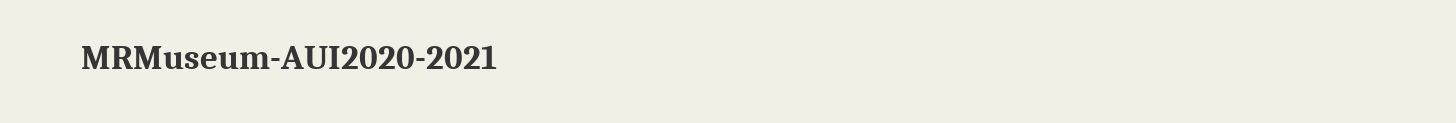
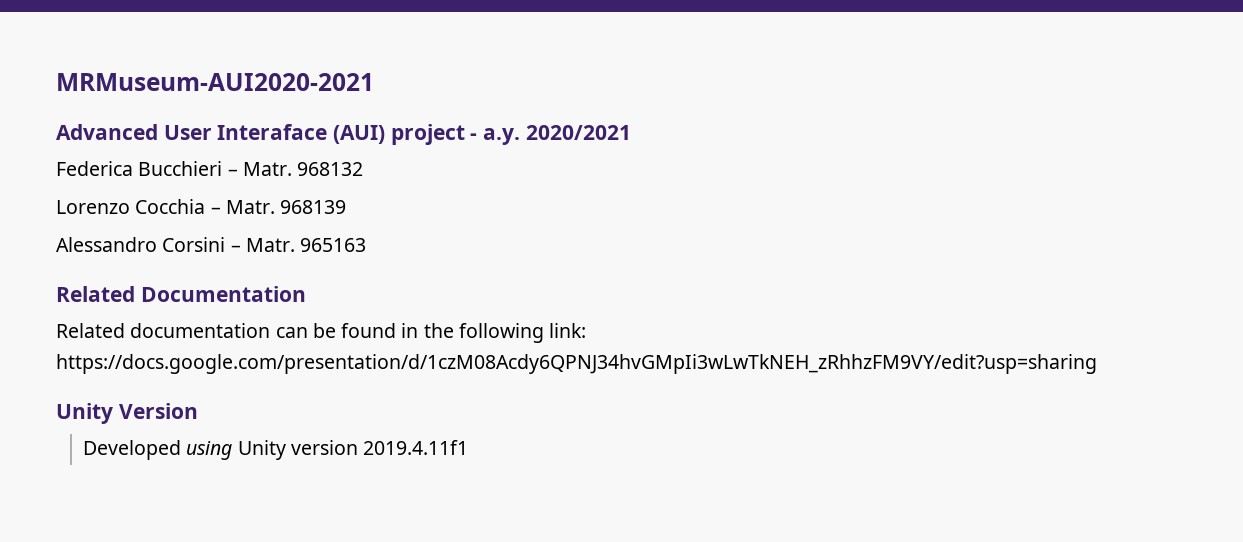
+ Advanced User Interaface (AUI) project - a.y. 2020/2021
+ Federica Bucchieri – Matr. 968132
+ Lorenzo Cocchia – Matr. 968139
+ Alessandro Corsini – Matr. 965163
+ Related Documentation
+ Related documentation can be found in the following link: https://docs.google.com/presentation/d/1czM08Acdy6QPNJ34hvGMpIi3wLwTkNEH_zRhhzFM9VY/edit?usp=sharing
+ Unity Version
+ Developed using Unity version 2019.4.11f1

